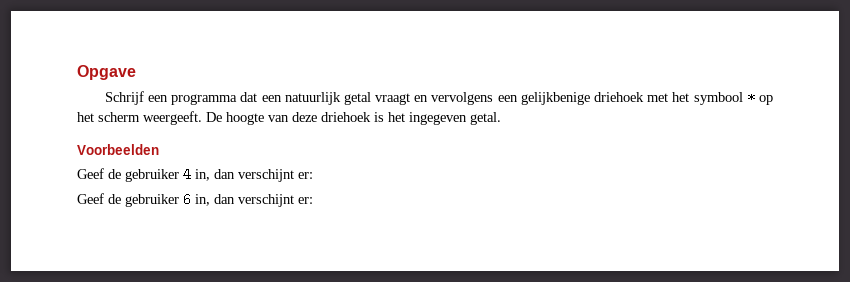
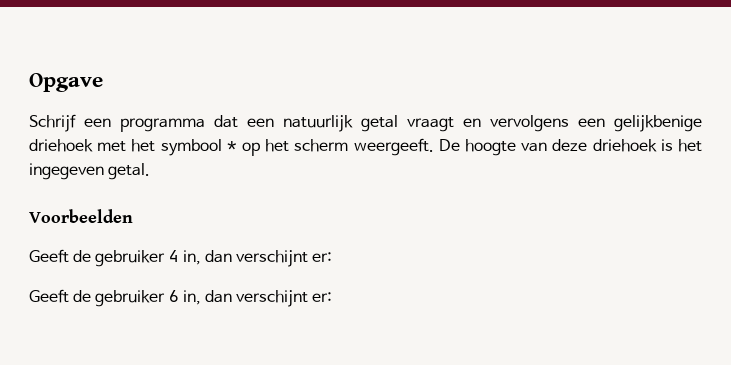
- Geef de gebruiker 4 in, dan verschijnt er:
+ Geeft de gebruiker 4 in, dan verschijnt er:
- Geef de gebruiker 6 in, dan verschijnt er:
+ Geeft de gebruiker 6 in, dan verschijnt er:

